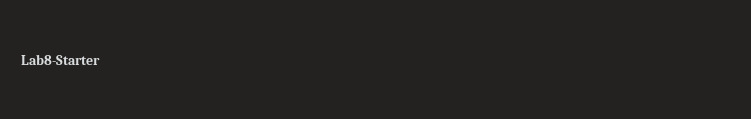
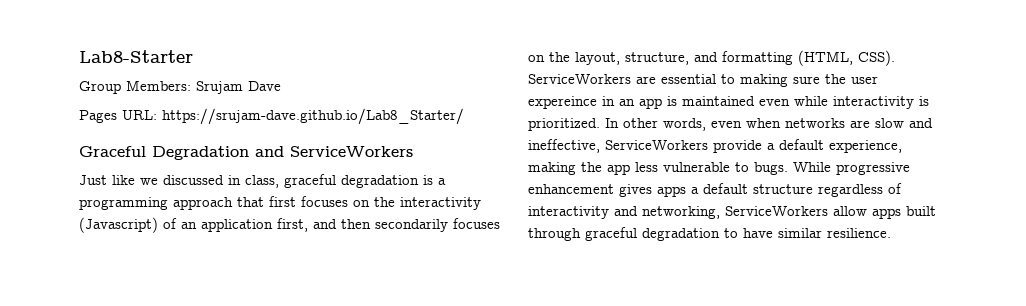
+ Group Members: Srujam Dave
+ Pages URL: https://srujam-dave.github.io/Lab8_Starter/
+ Graceful Degradation and ServiceWorkers
+ Just like we discussed in class, graceful degradation is a programming approach that first focuses on the interactivity (Javascript) of an application first, and then secondarily focuses on the layout, structure, and formatting (HTML, CSS). ServiceWorkers are essential to making sure the user expereince in an app is maintained even while interactivity is prioritized. In other words, even when networks are slow and ineffective, ServiceWorkers provide a default experience, making the app less vulnerable to bugs. While progressive enhancement gives apps a default structure regardless of interactivity and networking, ServiceWorkers allow apps built through graceful degradation to have similar resilience.

